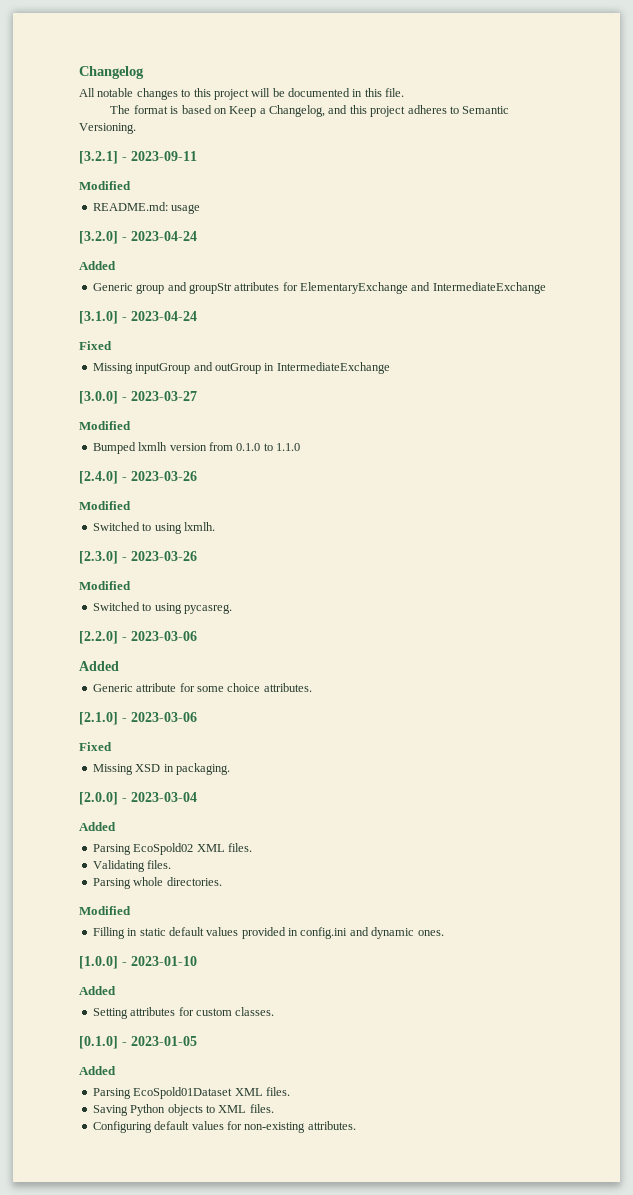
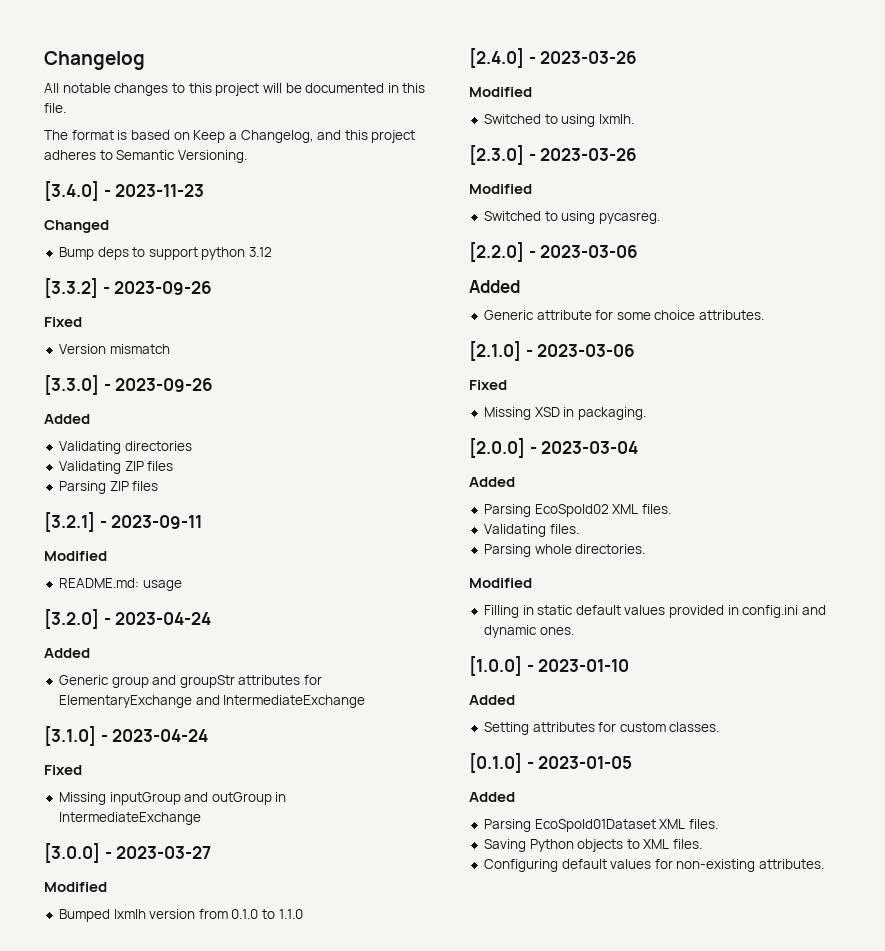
+ [3.4.0] - 2023-11-23
+ Changed
+ Bump deps to support python 3.12
+ [3.3.2] - 2023-09-26
+ Fixed
+ Version mismatch
+ [3.3.0] - 2023-09-26
+ Added
+ Validating directories
+ Validating ZIP files
+ Parsing ZIP files

